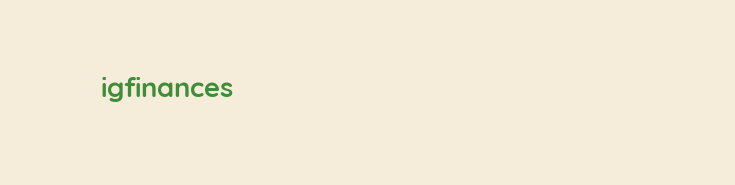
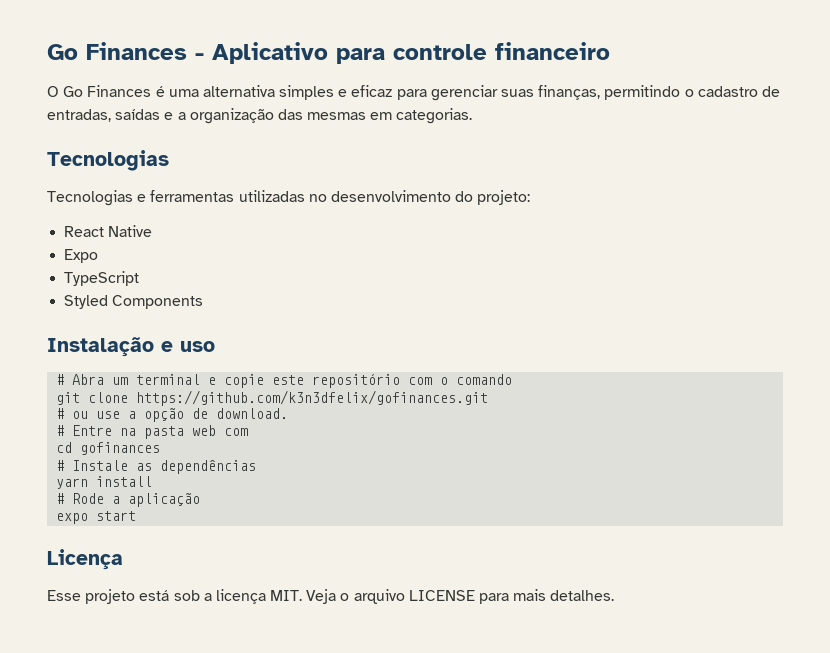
- igfinances
+ Go Finances - Aplicativo para controle financeiro
+ O Go Finances é uma alternativa simples e eficaz para gerenciar suas finanças, permitindo o cadastro de entradas, saídas e a organização das mesmas em categorias.
+ Tecnologias
+ Tecnologias e ferramentas utilizadas no desenvolvimento do projeto:
+ React Native
+ Expo
+ TypeScript
+ Styled Components
+ Instalação e uso
+ # Abra um terminal e copie este repositório com o comando
+ git clone https://github.com/k3n3dfelix/gofinances.git
+ # ou use a opção de download.
+ # Entre na pasta web com
+ cd gofinances
+ # Instale as dependências
+ yarn install
+ # Rode a aplicação
+ expo start
+ Licença
+ Esse projeto está sob a licença MIT. Veja o arquivo LICENSE para mais detalhes.

